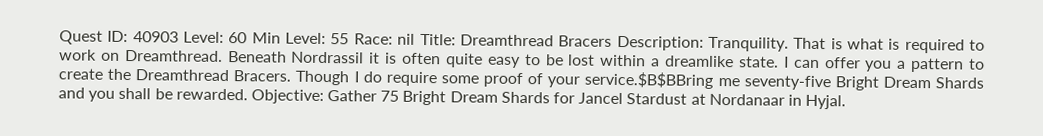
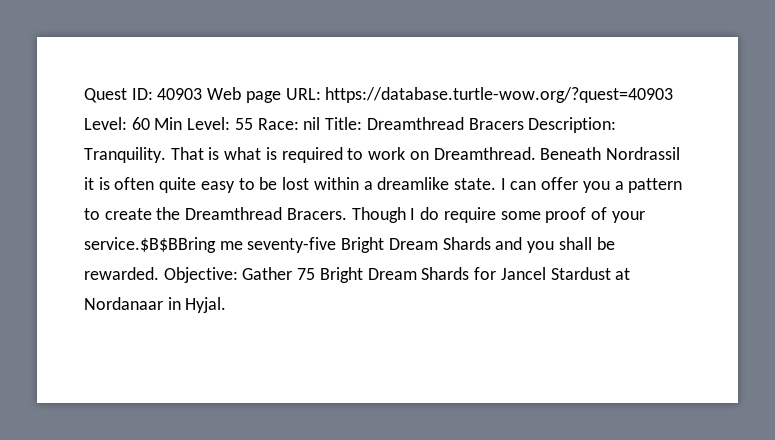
- Quest ID: 40903 Level: 60 Min Level: 55 Race: nil Title: Dreamthread Bracers Description: Tranquility.
+ Quest ID: 40903 Web page URL: https://database.turtle-wow.org/?quest=40903 Level: 60 Min Level: 55 Race: nil Title: Dreamthread Bracers Description: Tranquility.

